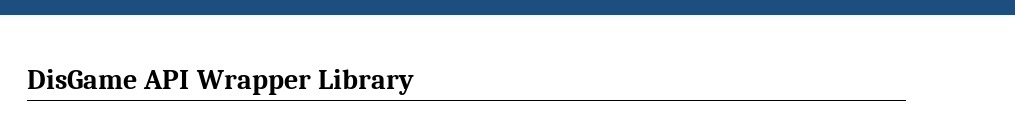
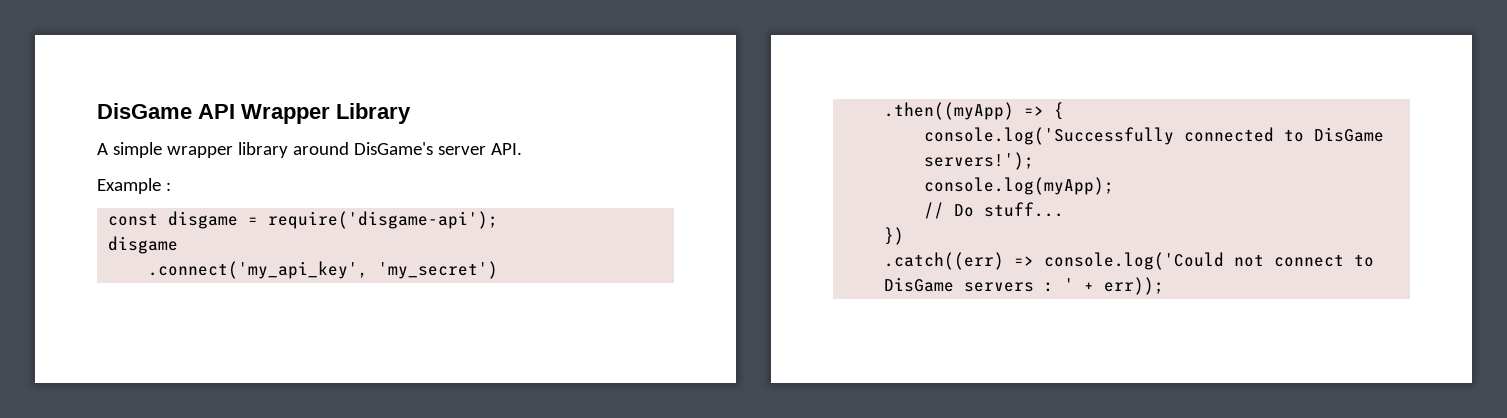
+ A simple wrapper library around DisGame's server API.
+ Example :
+ const disgame = require('disgame-api');
+ disgame
+ .connect('my_api_key', 'my_secret')
+ .then((myApp) => {
+ console.log('Successfully connected to DisGame servers!');
+ console.log(myApp);
+ // Do stuff...
+ })
+ .catch((err) => console.log('Could not connect to DisGame servers : ' + err));

